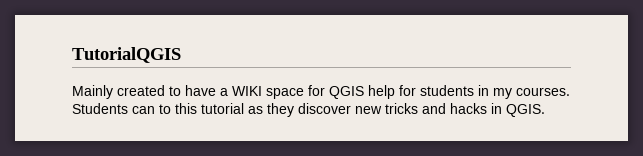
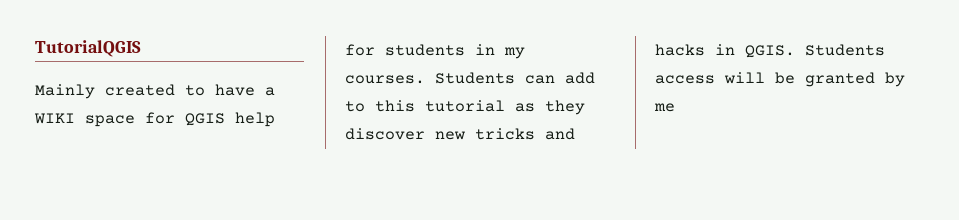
- Students can to this tutorial as they discover new tricks and hacks in QGIS.
+ Students can add to this tutorial as they discover new tricks and hacks in QGIS.
+ Students access will be granted by me

